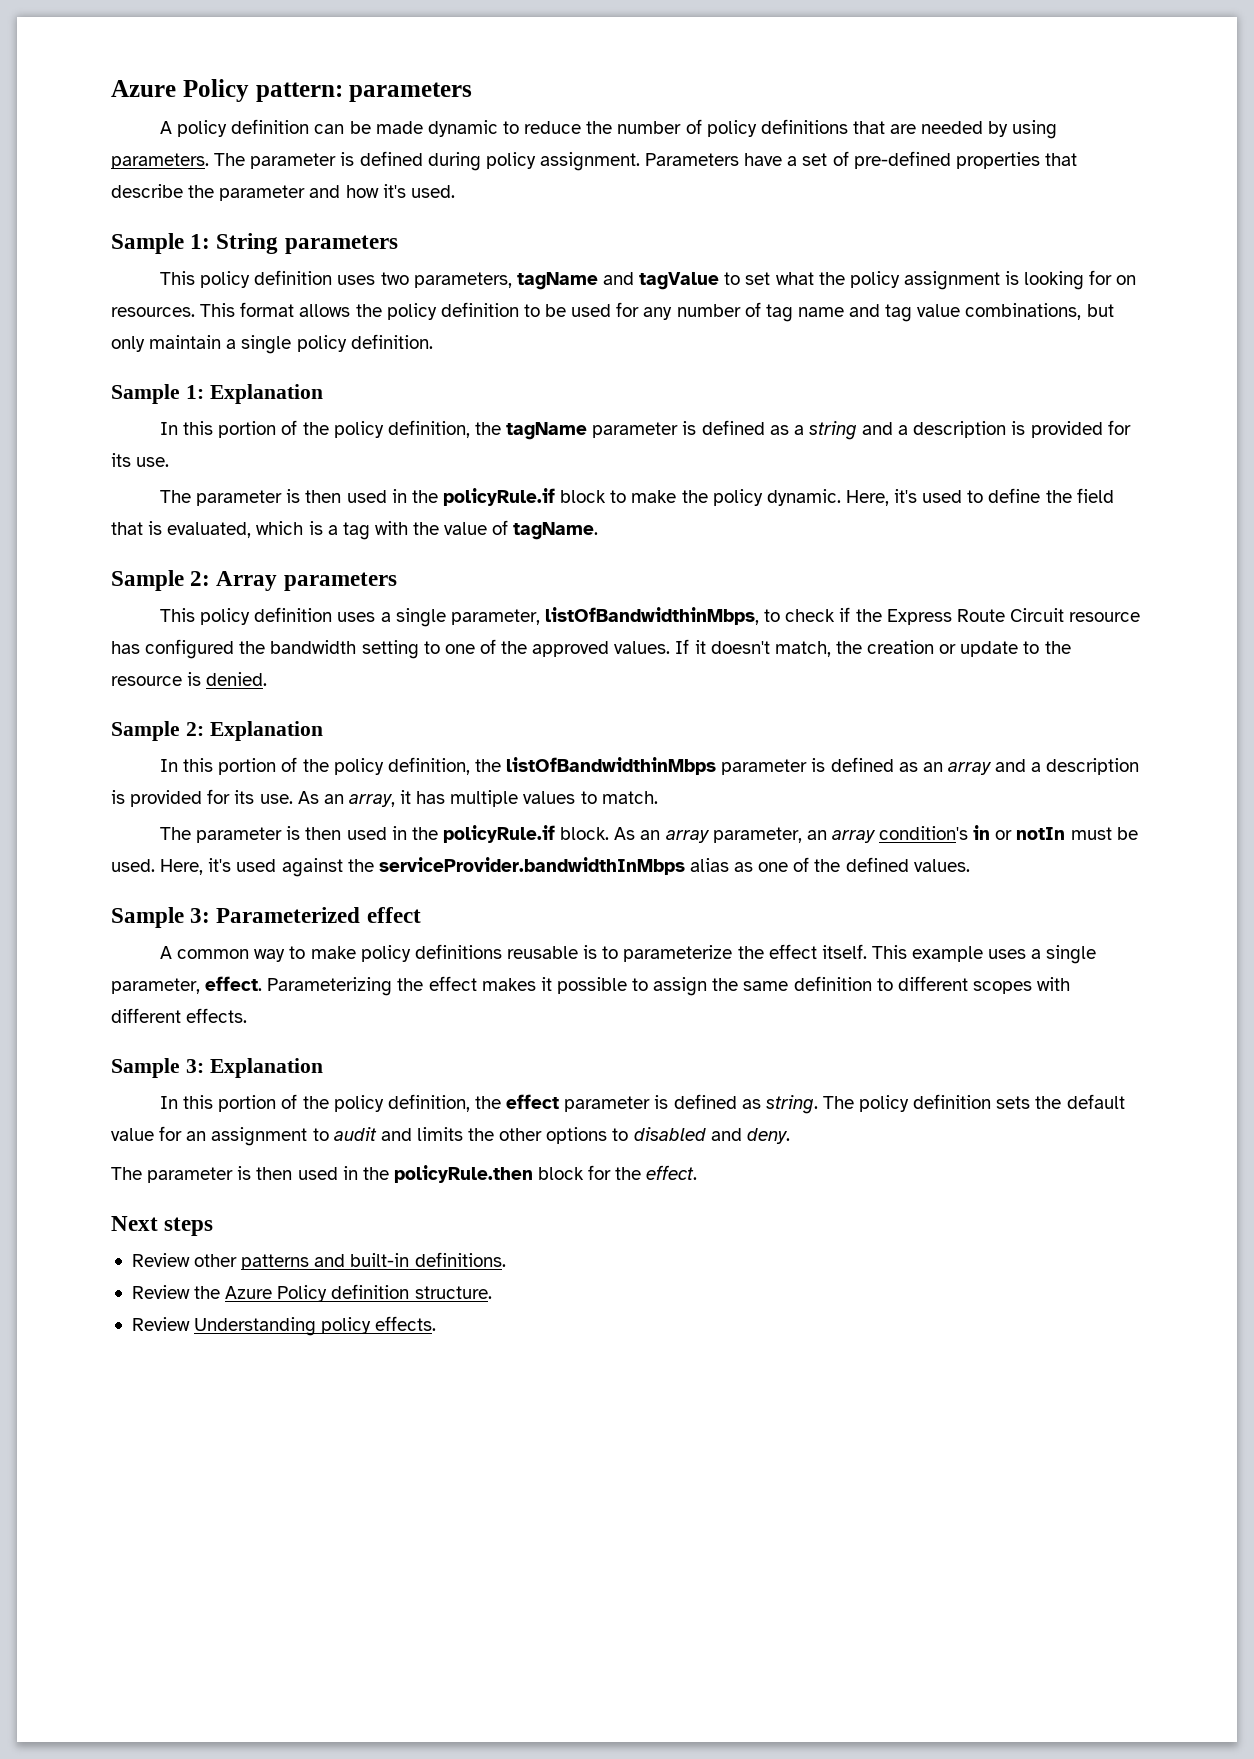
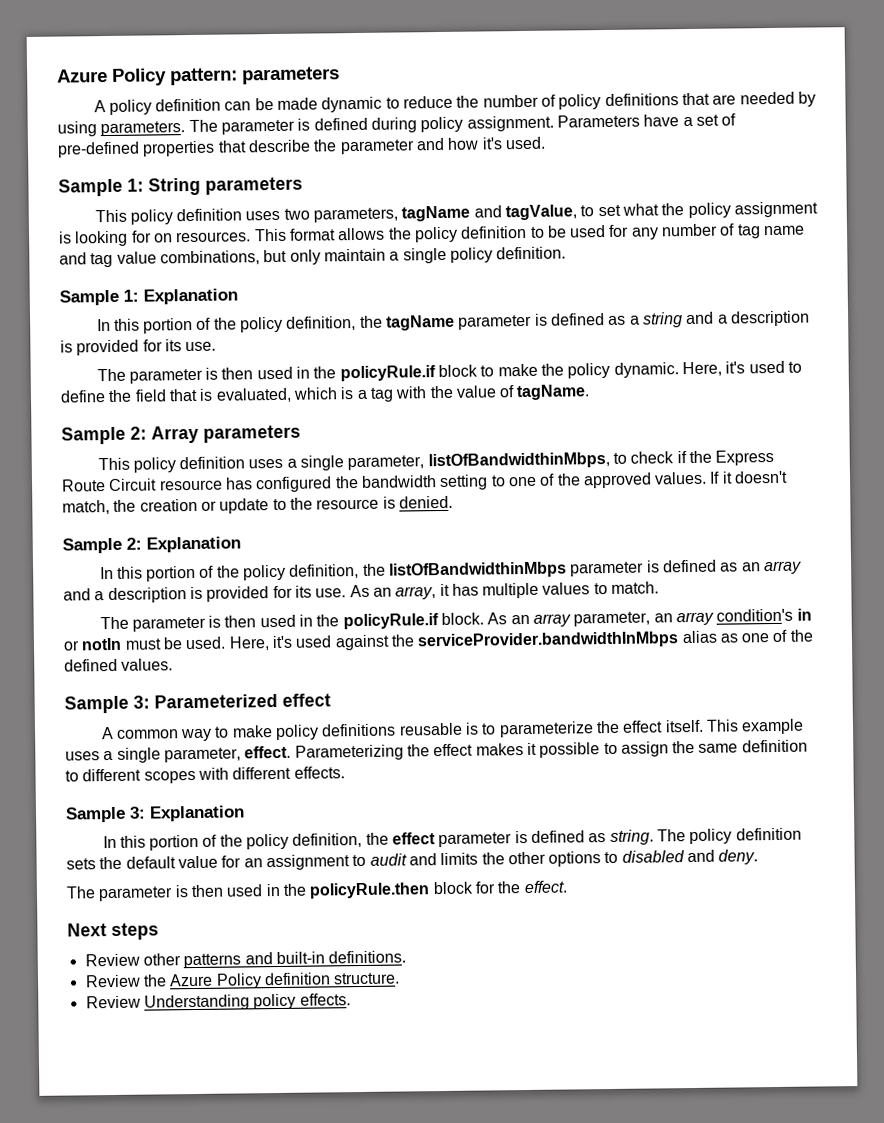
- This policy definition uses two parameters, tagName and tagValue to set what the policy assignment is looking for on resources.
+ This policy definition uses two parameters, tagName and tagValue, to set what the policy assignment is looking for on resources.

